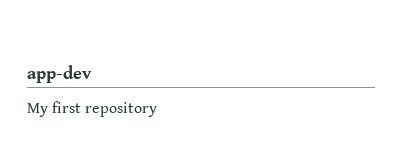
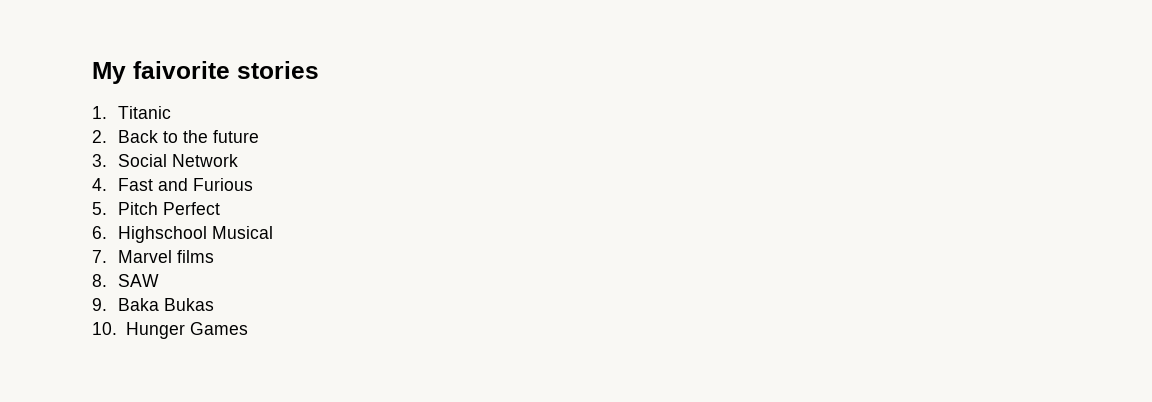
- app-dev
- My first repository
+ My faivorite stories
+ 1. Titanic
+ 2. Back to the future
+ 3. Social Network
+ 4. Fast and Furious
+ 5. Pitch Perfect
+ 6. Highschool Musical
+ 7. Marvel films
+ 8. SAW
+ 9. Baka Bukas
+ 10. Hunger Games

